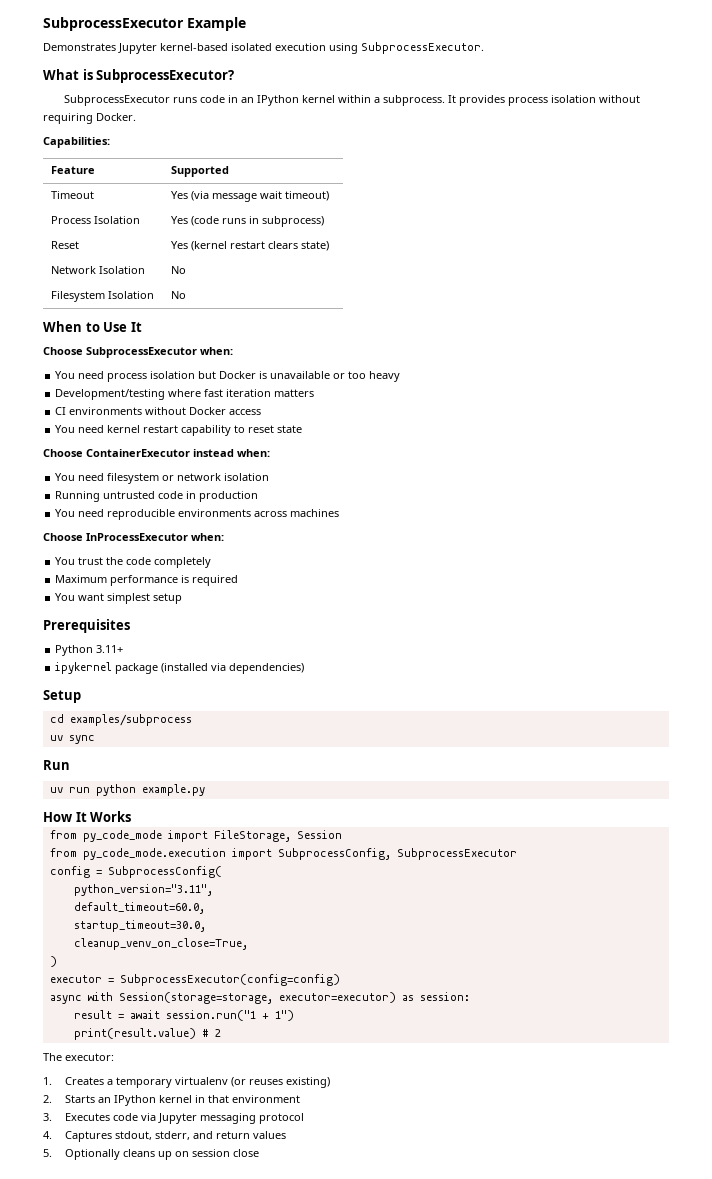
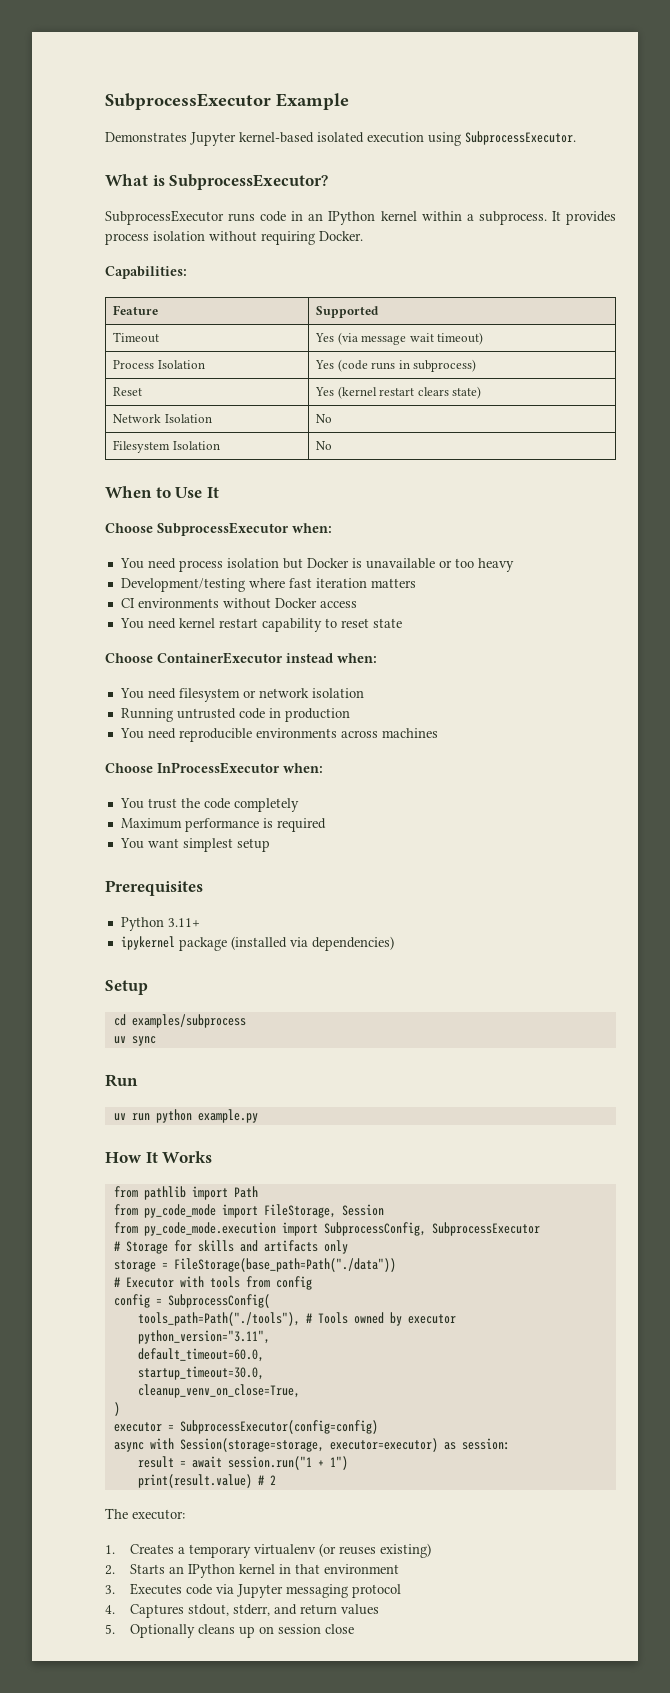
+ from pathlib import Path
+ # Storage for skills and artifacts only
+ storage = FileStorage(base_path=Path("./data"))
+ # Executor with tools from config
  config = SubprocessConfig(
+ tools_path=Path("./tools"), # Tools owned by executor

